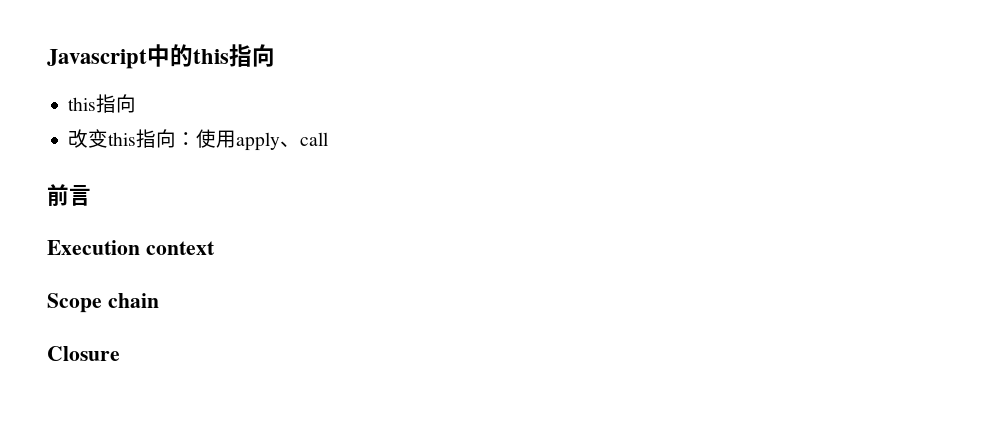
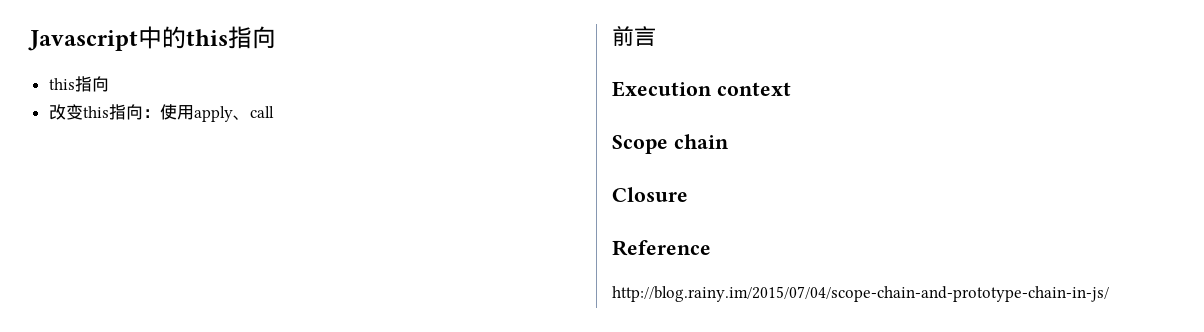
+ Reference
+ http://blog.rainy.im/2015/07/04/scope-chain-and-prototype-chain-in-js/

